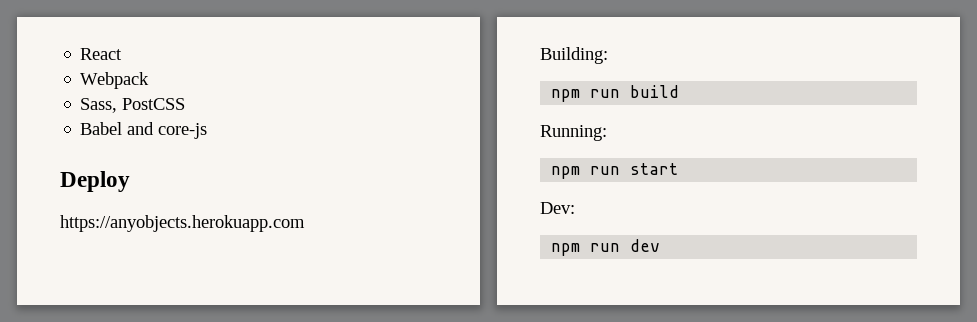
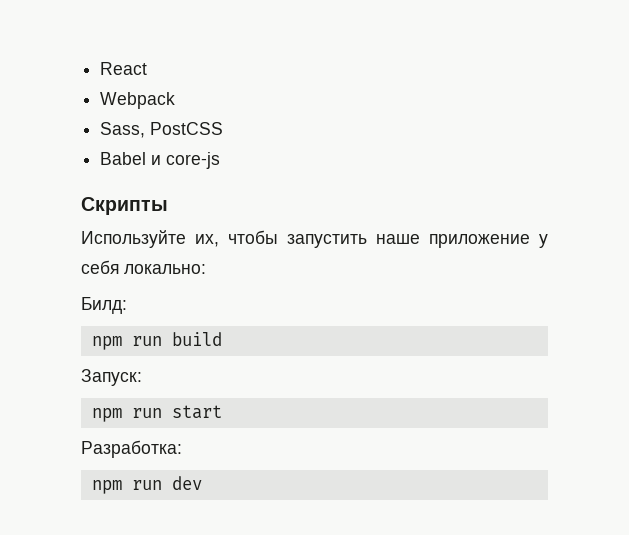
- Babel and core-js
+ Babel и core-js
- Deploy
- https://anyobjects.herokuapp.com
- Building:
+ Скрипты
+ Используйте их, чтобы запустить наше приложение у себя локально:
+ Билд:
- Running:
+ Запуск:
- Dev:
+ Разработка:

